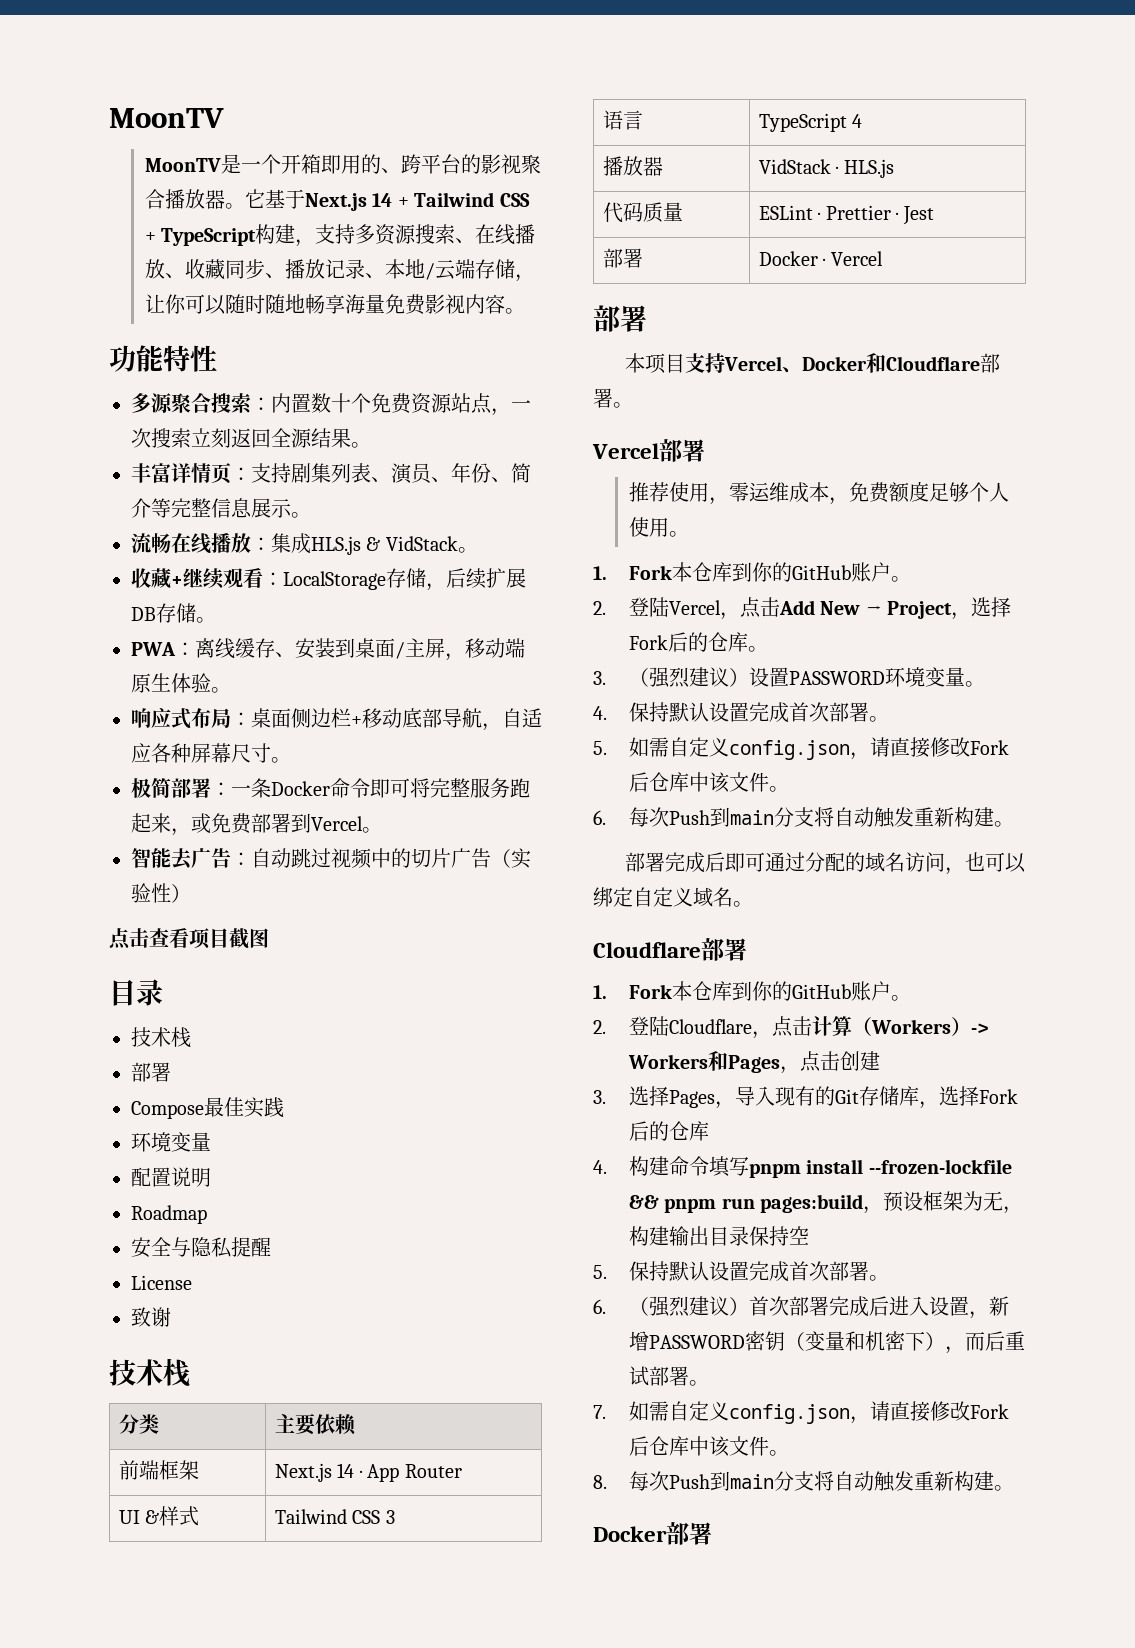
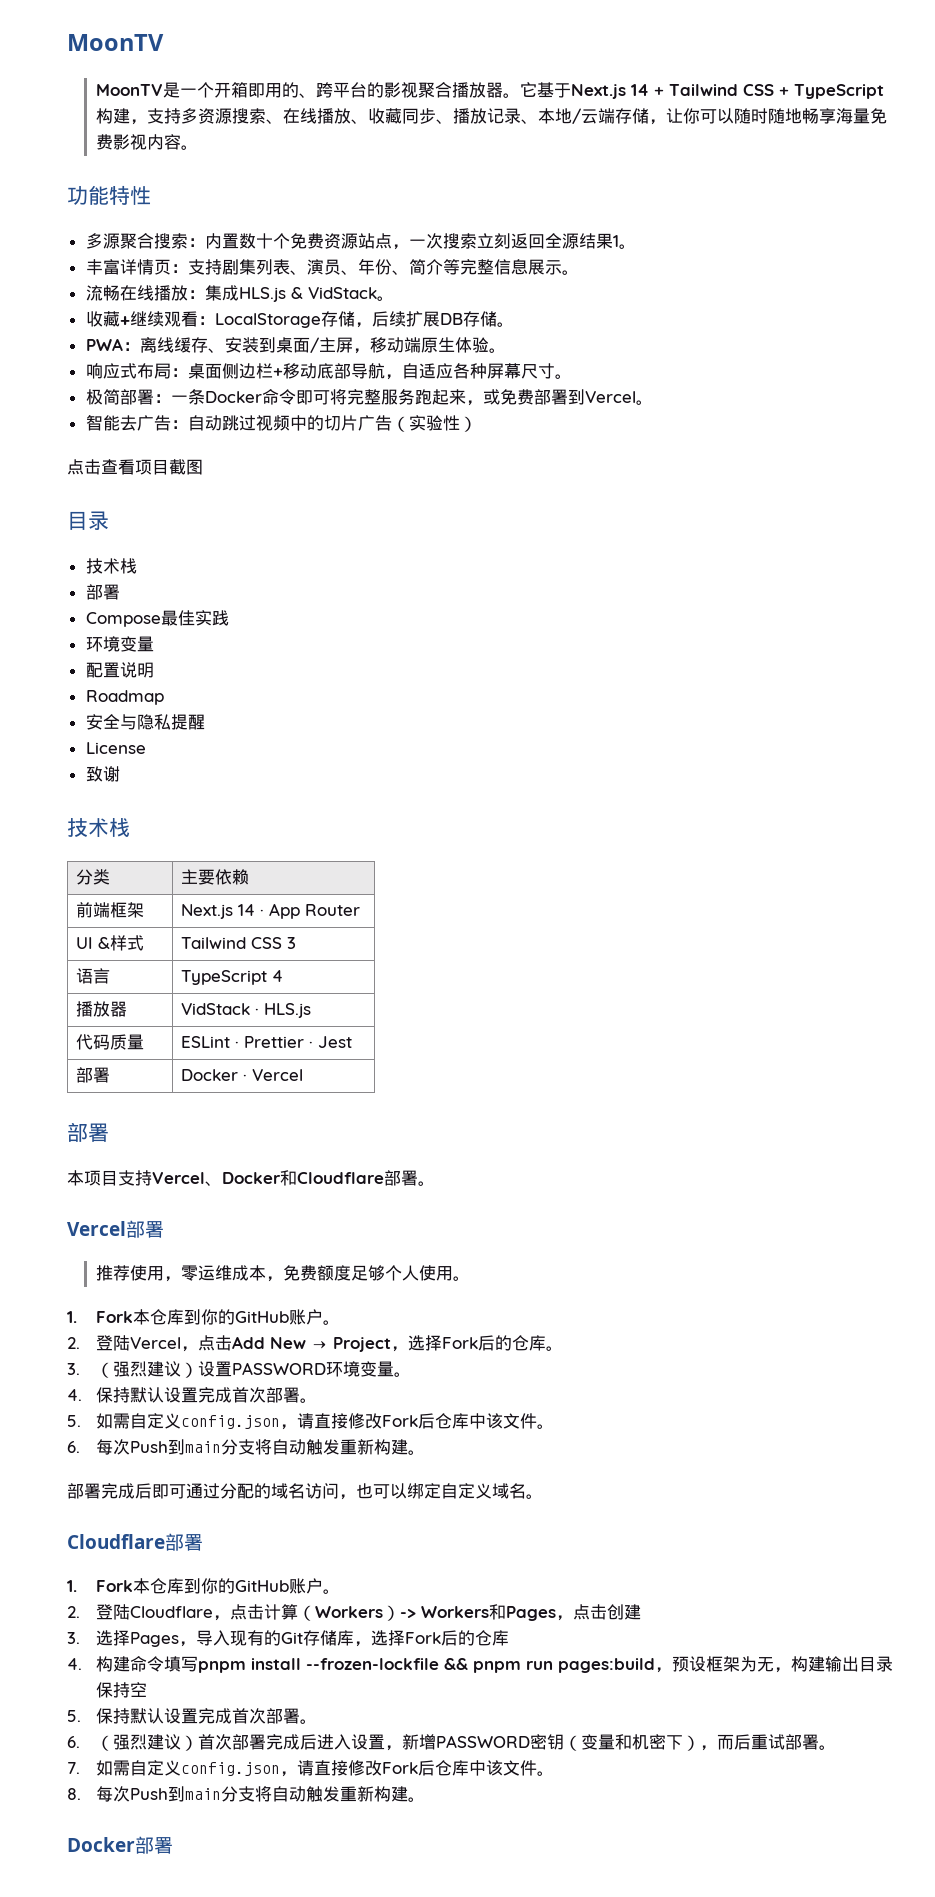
- 多源聚合搜索：内置数十个免费资源站点，一次搜索立刻返回全源结果。
+ 多源聚合搜索：内置数十个免费资源站点，一次搜索立刻返回全源结果1。

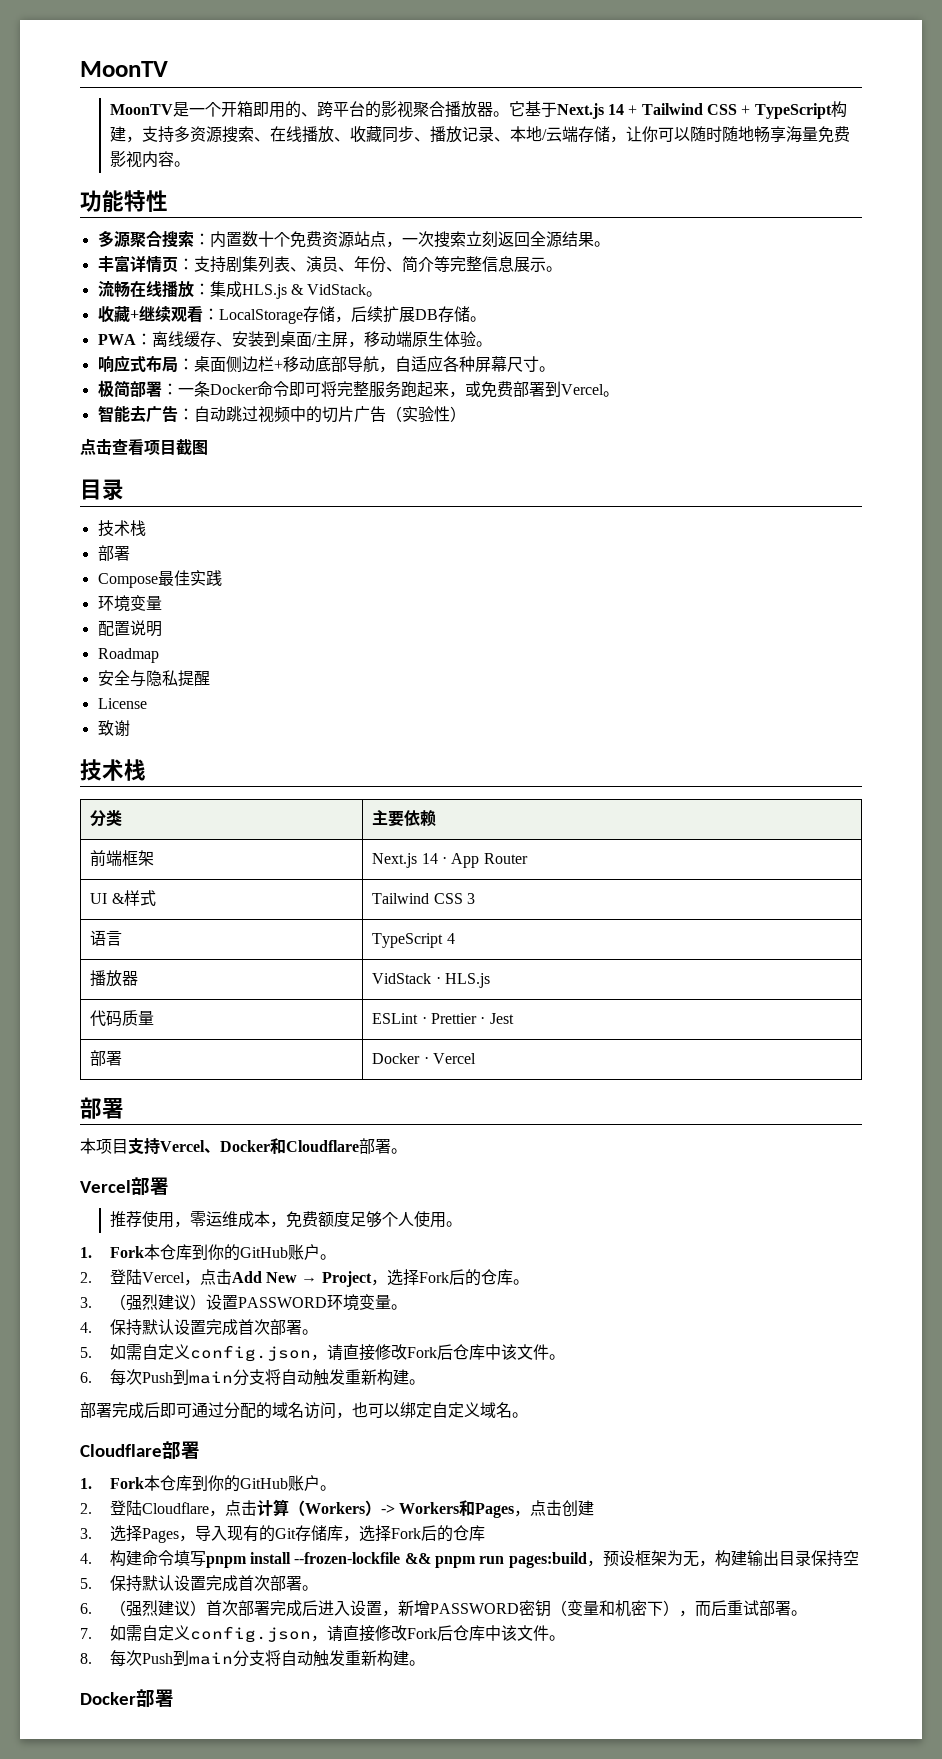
- 多源聚合搜索：内置数十个免费资源站点，一次搜索立刻返回全源结果1。
+ 多源聚合搜索：内置数十个免费资源站点，一次搜索立刻返回全源结果。

